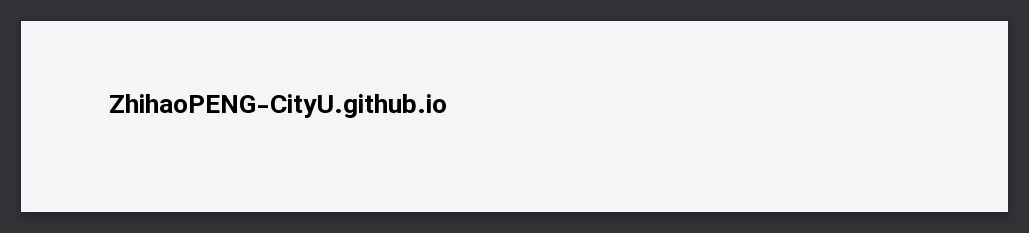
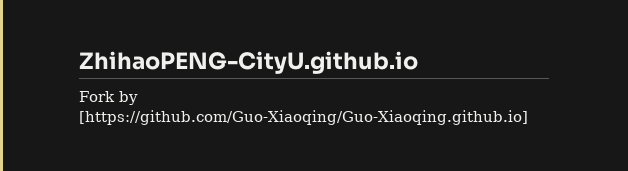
+ Fork by [https://github.com/Guo-Xiaoqing/Guo-Xiaoqing.github.io]

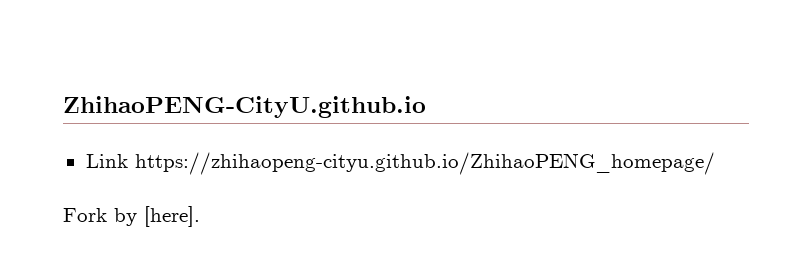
+ Link https://zhihaopeng-cityu.github.io/ZhihaoPENG_homepage/
- Fork by [https://github.com/Guo-Xiaoqing/Guo-Xiaoqing.github.io]
+ Fork by [here].

